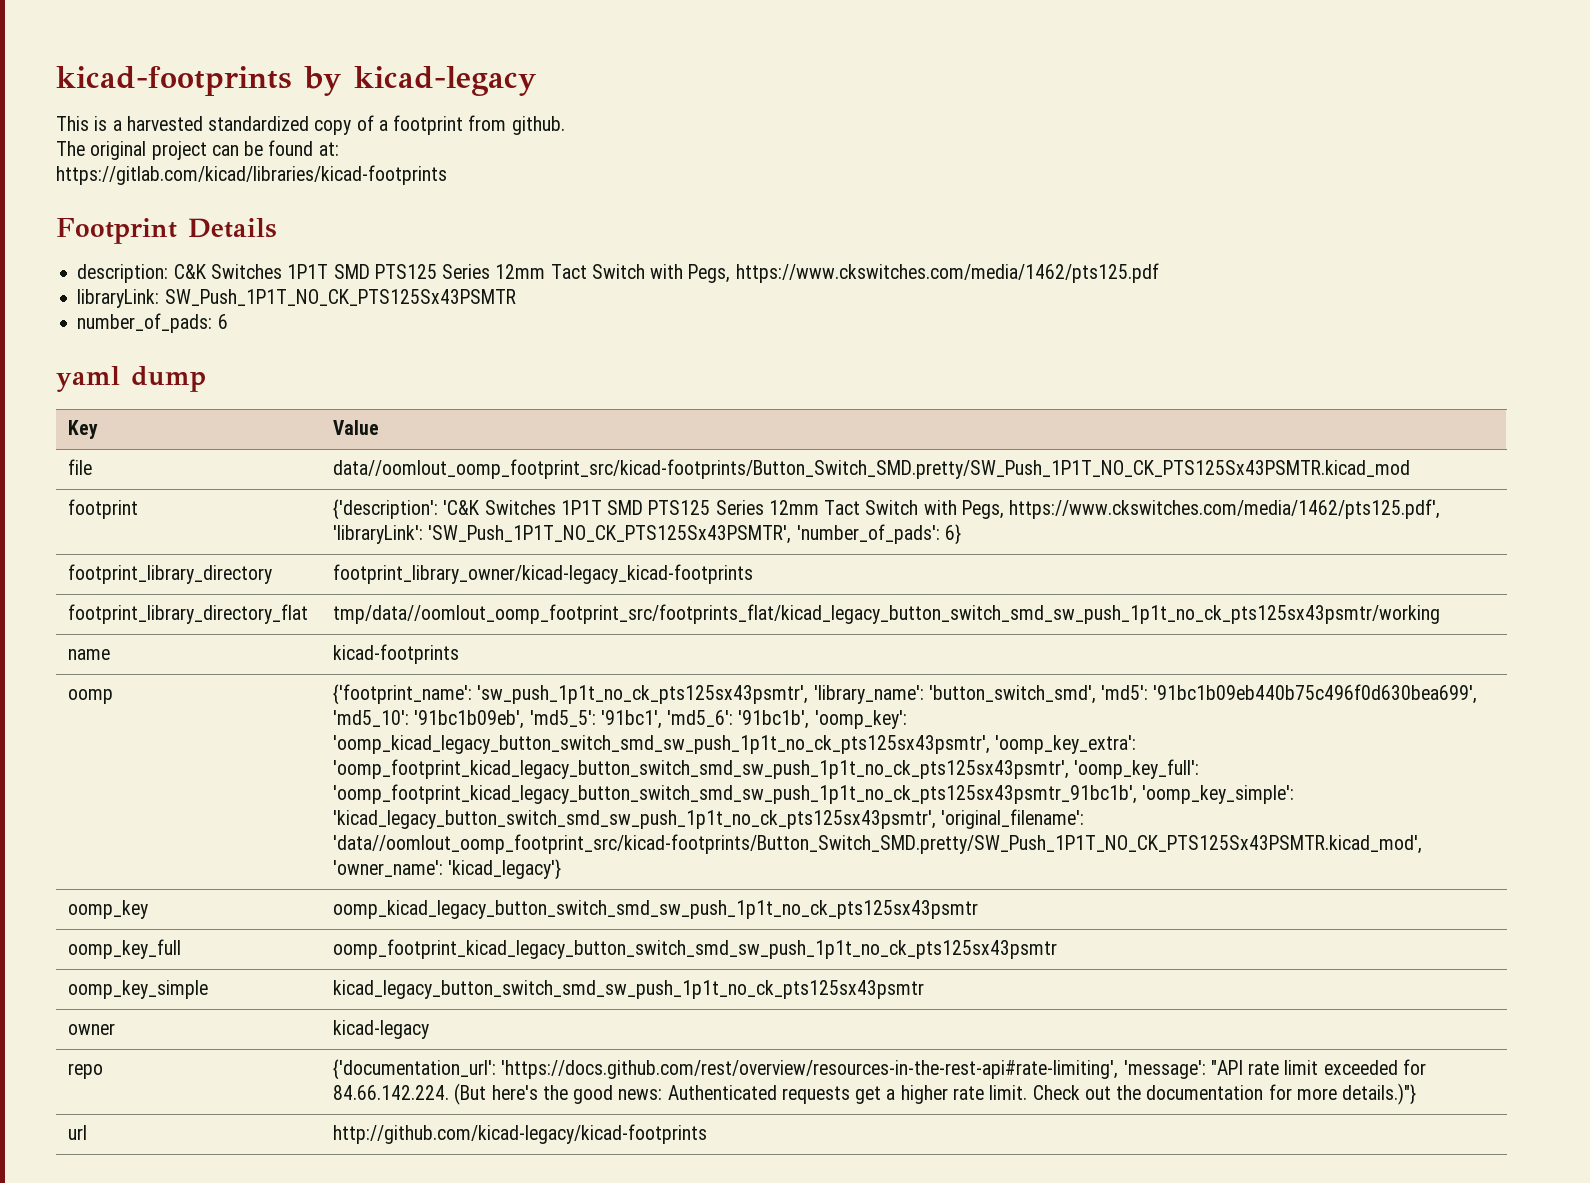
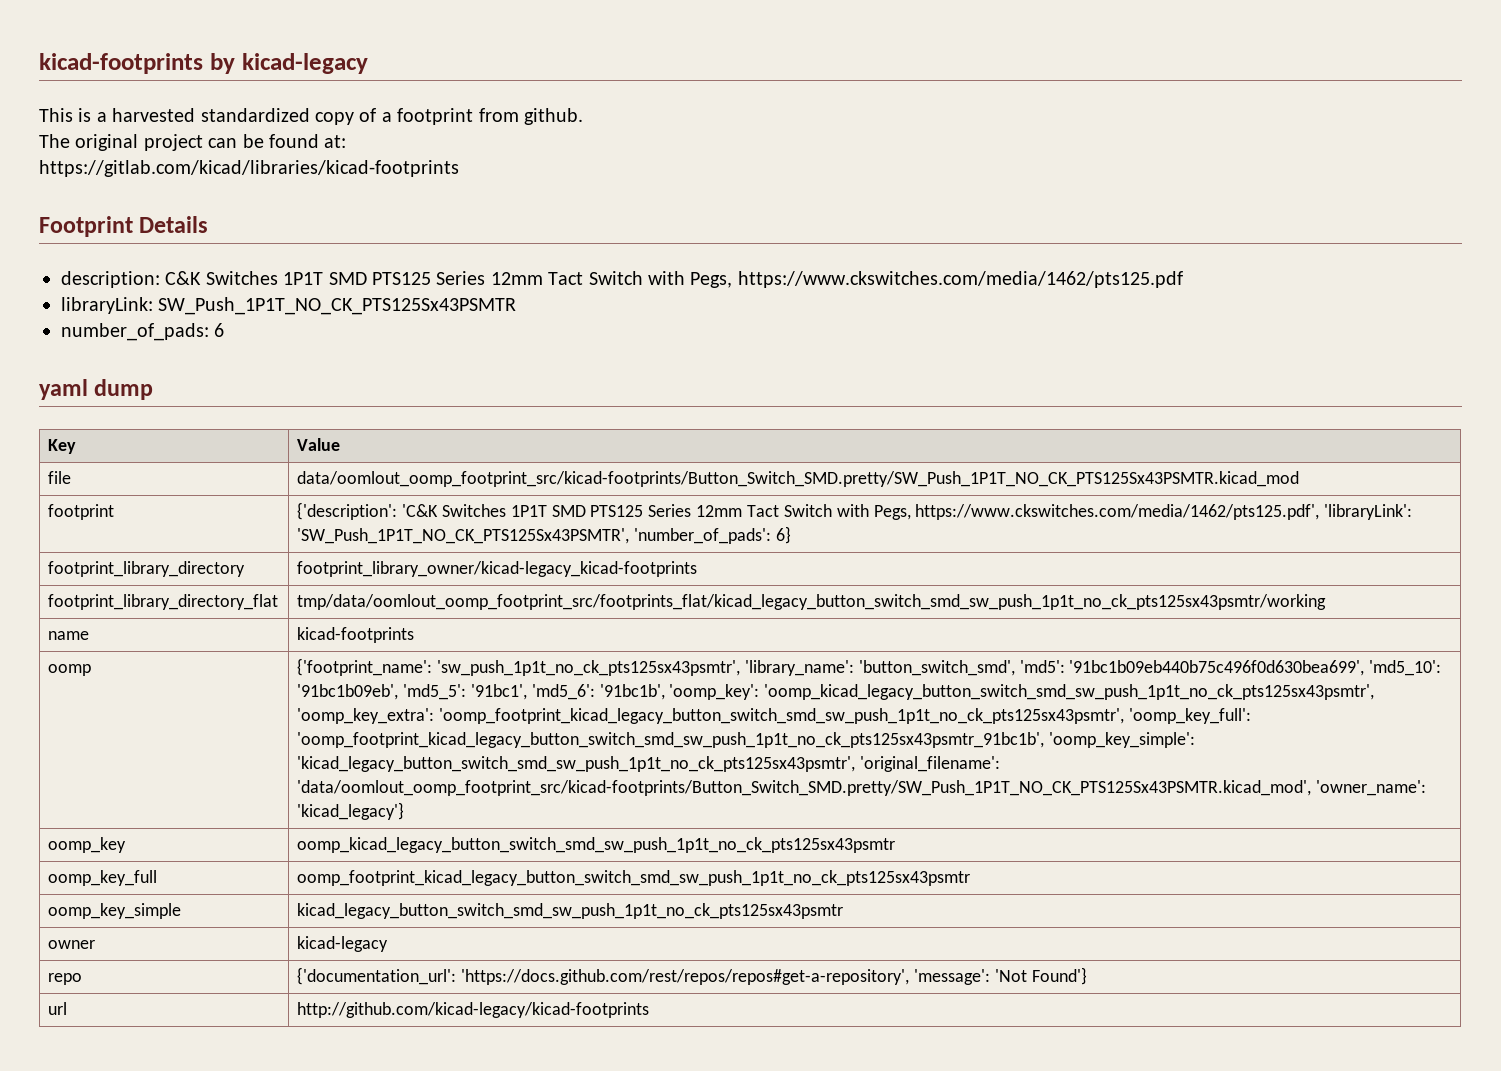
- file | data//oomlout_oomp_footprint_src/kicad-footprints/Button_Switch_SMD.pretty/SW_Push_1P1T_NO_CK_PTS125Sx43PSMTR.kicad_mod
+ file | data/oomlout_oomp_footprint_src/kicad-footprints/Button_Switch_SMD.pretty/SW_Push_1P1T_NO_CK_PTS125Sx43PSMTR.kicad_mod
- footprint_library_directory_flat | tmp/data//oomlout_oomp_footprint_src/footprints_flat/kicad_legacy_button_switch_smd_sw_push_1p1t_no_ck_pts125sx43psmtr/working
+ footprint_library_directory_flat | tmp/data/oomlout_oomp_footprint_src/footprints_flat/kicad_legacy_button_switch_smd_sw_push_1p1t_no_ck_pts125sx43psmtr/working
- oomp | {'footprint_name': 'sw_push_1p1t_no_ck_pts125sx43psmtr', 'library_name': 'button_switch_smd', 'md5': '91bc1b09eb440b75c496f0d630bea699', 'md5_10': '91bc1b09eb', 'md5_5': '91bc1', 'md5_6': '91bc1b', 'oomp_key': 'oomp_kicad_legacy_button_switch_smd_sw_push_1p1t_no_ck_pts125sx43psmtr', 'oomp_key_extra': 'oomp_footprint_kicad_legacy_button_switch_smd_sw_push_1p1t_no_ck_pts125sx43psmtr', 'oomp_key_full': 'oomp_footprint_kicad_legacy_button_switch_smd_sw_push_1p1t_no_ck_pts125sx43psmtr_91bc1b', 'oomp_key_simple': 'kicad_legacy_button_switch_smd_sw_push_1p1t_no_ck_pts125sx43psmtr', 'original_filename': 'data//oomlout_oomp_footprint_src/kicad-footprints/Button_Switch_SMD.pretty/SW_Push_1P1T_NO_CK_PTS125Sx43PSMTR.kicad_mod', 'owner_name': 'kicad_legacy'}
+ oomp | {'footprint_name': 'sw_push_1p1t_no_ck_pts125sx43psmtr', 'library_name': 'button_switch_smd', 'md5': '91bc1b09eb440b75c496f0d630bea699', 'md5_10': '91bc1b09eb', 'md5_5': '91bc1', 'md5_6': '91bc1b', 'oomp_key': 'oomp_kicad_legacy_button_switch_smd_sw_push_1p1t_no_ck_pts125sx43psmtr', 'oomp_key_extra': 'oomp_footprint_kicad_legacy_button_switch_smd_sw_push_1p1t_no_ck_pts125sx43psmtr', 'oomp_key_full': 'oomp_footprint_kicad_legacy_button_switch_smd_sw_push_1p1t_no_ck_pts125sx43psmtr_91bc1b', 'oomp_key_simple': 'kicad_legacy_button_switch_smd_sw_push_1p1t_no_ck_pts125sx43psmtr', 'original_filename': 'data/oomlout_oomp_footprint_src/kicad-footprints/Button_Switch_SMD.pretty/SW_Push_1P1T_NO_CK_PTS125Sx43PSMTR.kicad_mod', 'owner_name': 'kicad_legacy'}
- repo | {'documentation_url': 'https://docs.github.com/rest/overview/resources-in-the-rest-api#rate-limiting', 'message': "API rate limit exceeded for 84.66.142.224. (But here's the good news: Authenticated requests get a higher rate limit. Check out the documentation for more details.)"}
+ repo | {'documentation_url': 'https://docs.github.com/rest/repos/repos#get-a-repository', 'message': 'Not Found'}

